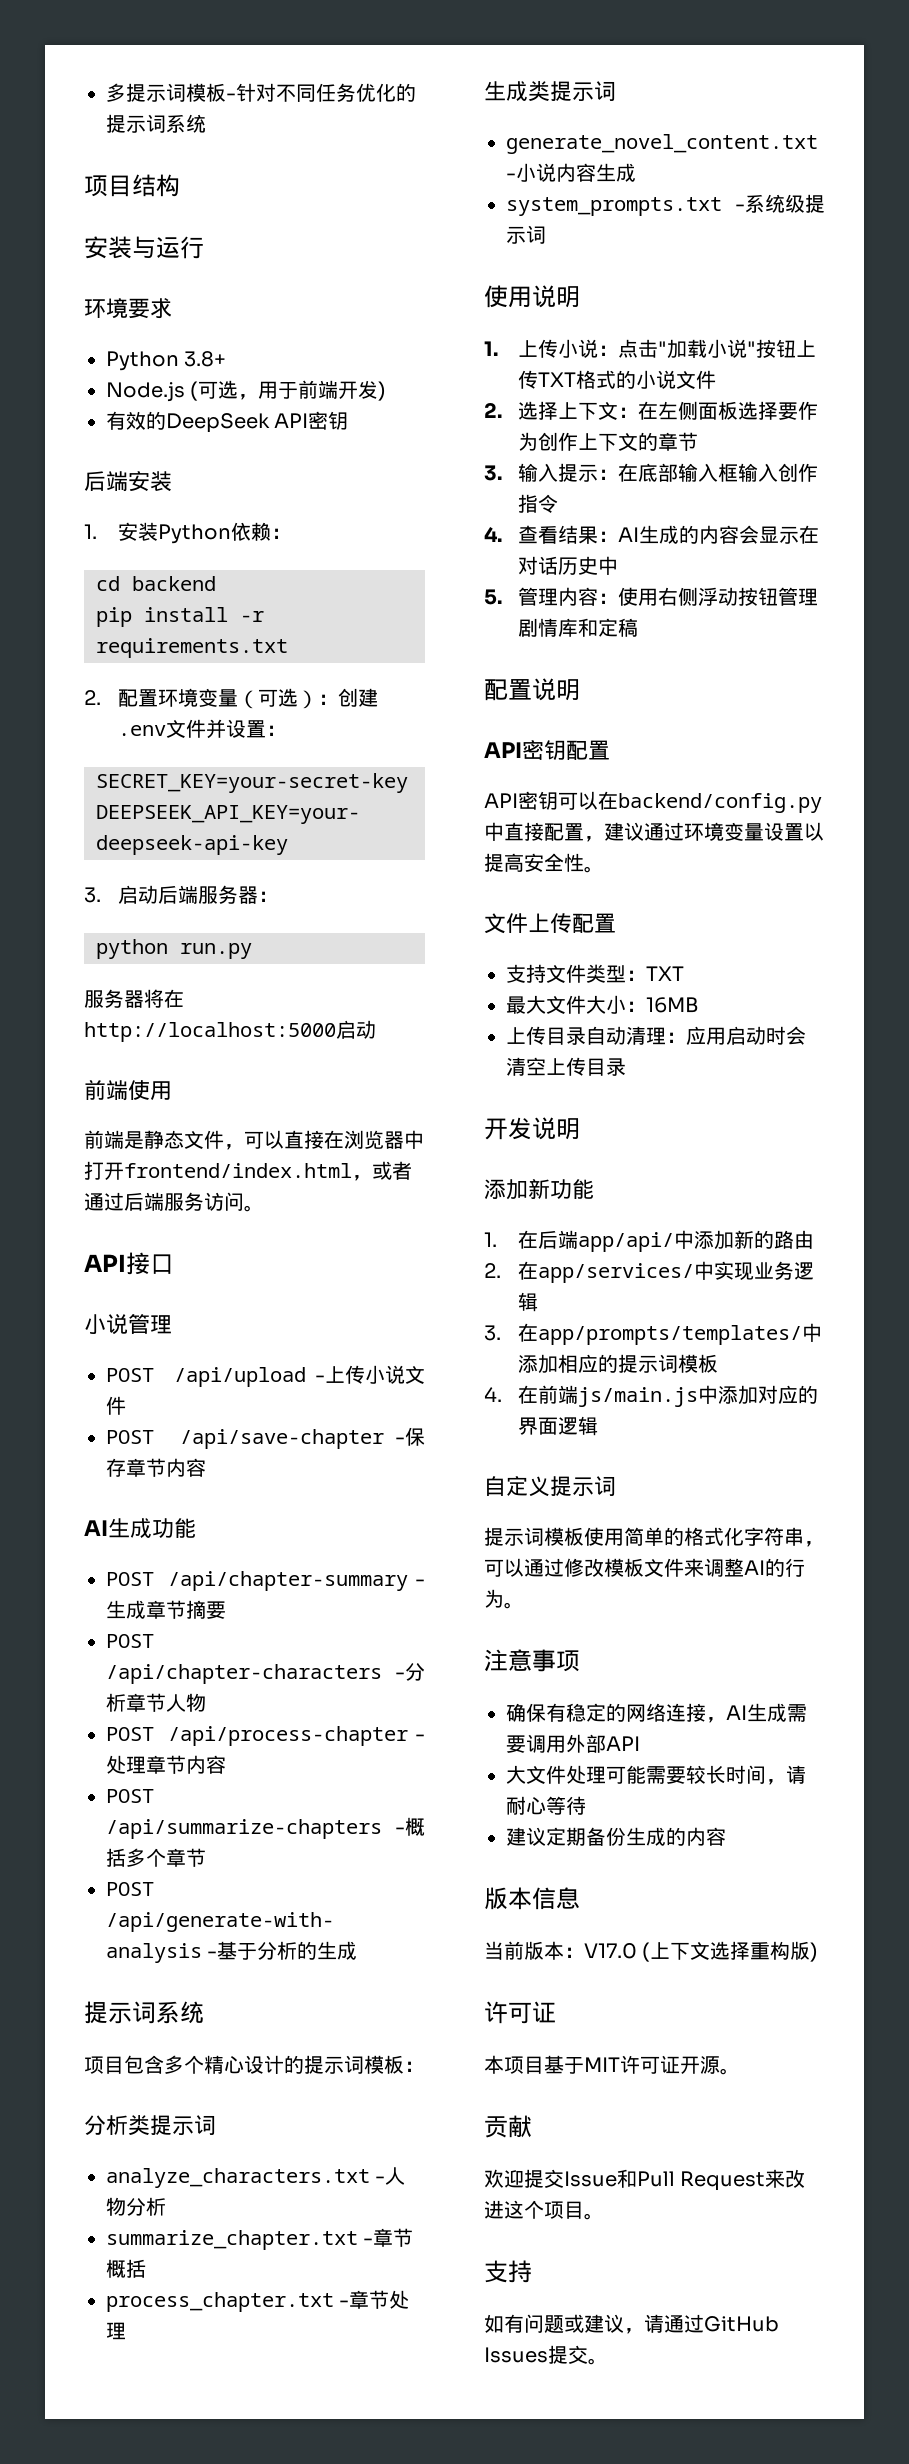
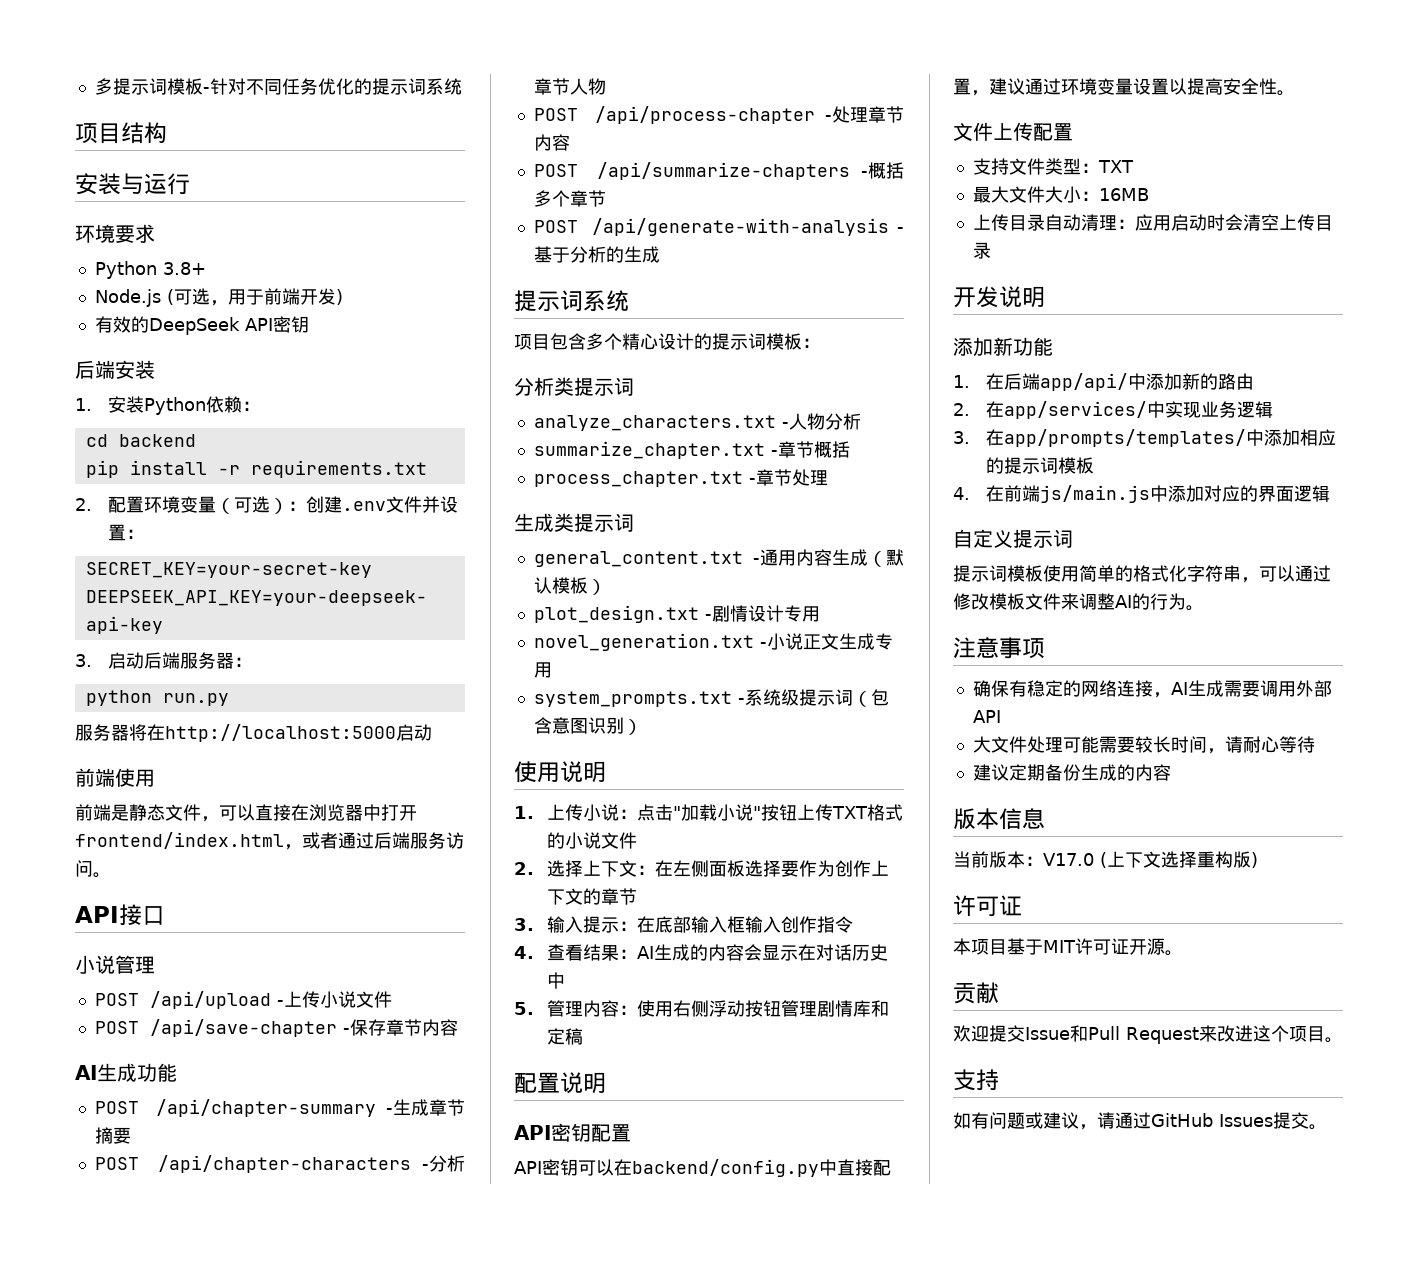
- generate_novel_content.txt -小说内容生成
+ general_content.txt -通用内容生成（默认模板）
+ plot_design.txt -剧情设计专用
+ novel_generation.txt -小说正文生成专用
- system_prompts.txt -系统级提示词
+ system_prompts.txt -系统级提示词（包含意图识别）

